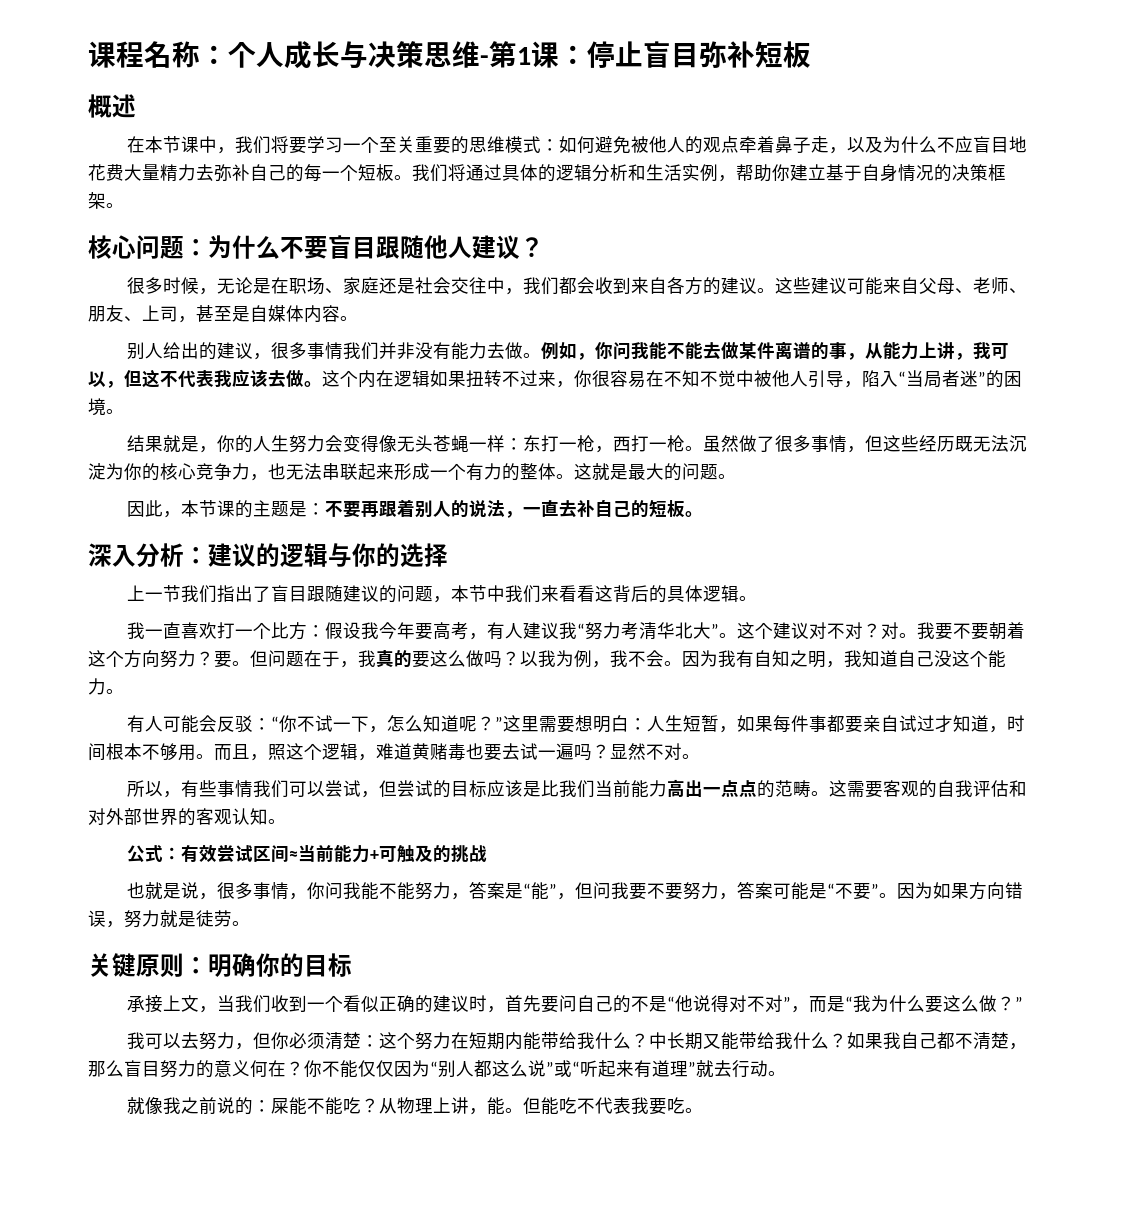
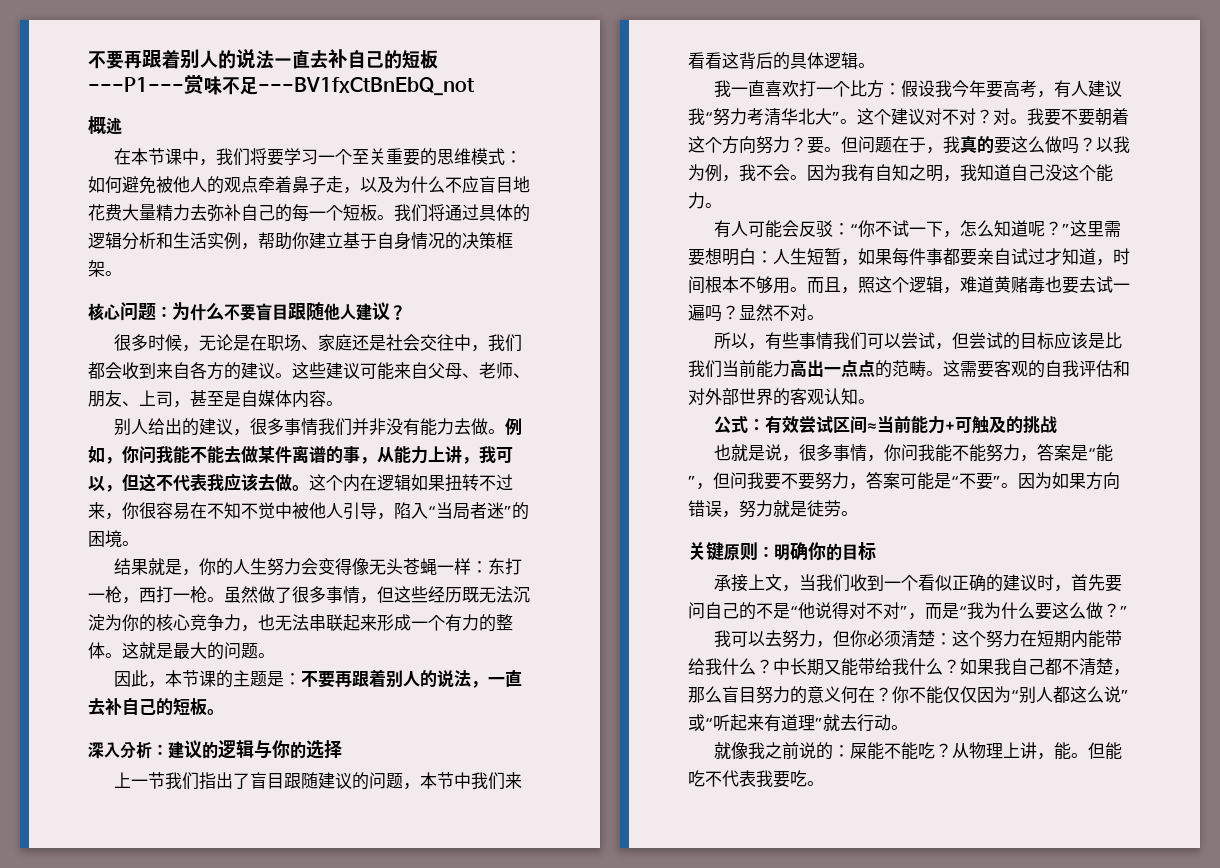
- 课程名称：个人成长与决策思维-第1课：停止盲目弥补短板
+ 不要再跟着别人的说法一直去补自己的短板---P1---赏味不足---BV1fxCtBnEbQ_not

